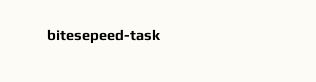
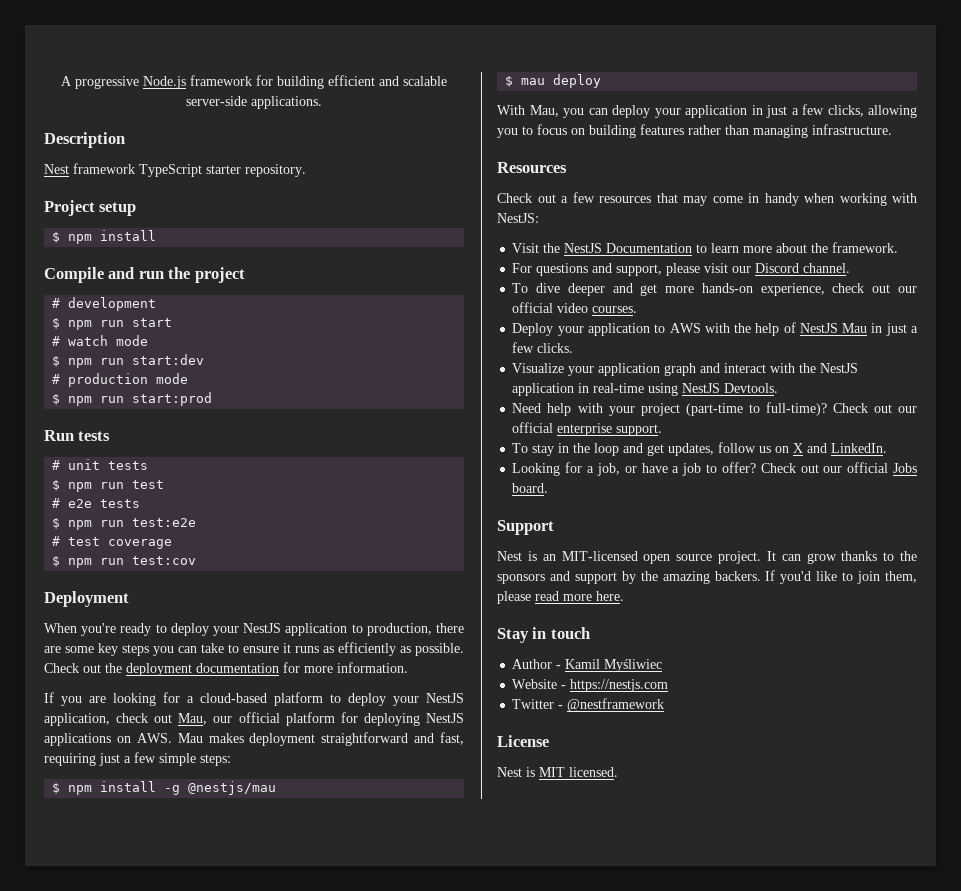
- bitesepeed-task
+ A progressive Node.js framework for building efficient and scalable server-side applications.
+ Description
+ Nest framework TypeScript starter repository.
+ Project setup
+ $ npm install
+ Compile and run the project
+ # development
+ $ npm run start
+ # watch mode
+ $ npm run start:dev
+ # production mode
+ $ npm run start:prod
+ Run tests
+ # unit tests
+ $ npm run test
+ # e2e tests
+ $ npm run test:e2e
+ # test coverage
+ $ npm run test:cov
+ Deployment
+ When you're ready to deploy your NestJS application to production, there are some key steps you can take to ensure it runs as efficiently as possible. Check out the deployment documentation for more information.
+ If you are looking for a cloud-based platform to deploy your NestJS application, check out Mau, our official platform for deploying NestJS applications on AWS. Mau makes deployment straightforward and fast, requiring just a few simple steps:
+ $ npm install -g @nestjs/mau
+ $ mau deploy
+ With Mau, you can deploy your application in just a few clicks, allowing you to focus on building features rather than managing infrastructure.
+ Resources
+ Check out a few resources that may come in handy when working with NestJS:
+ Visit the NestJS Documentation to learn more about the framework.
+ For questions and support, please visit our Discord channel.
+ To dive deeper and get more hands-on experience, check out our official video courses.
+ Deploy your application to AWS with the help of NestJS Mau in just a few clicks.
+ Visualize your application graph and interact with the NestJS application in real-time using NestJS Devtools.
+ Need help with your project (part-time to full-time)? Check out our official enterprise support.
+ To stay in the loop and get updates, follow us on X and LinkedIn.
+ Looking for a job, or have a job to offer? Check out our official Jobs board.
+ Support
+ Nest is an MIT-licensed open source project. It can grow thanks to the sponsors and support by the amazing backers. If you'd like to join them, please read more here.
+ Stay in touch
+ Author - Kamil Myśliwiec
+ Website - https://nestjs.com
+ Twitter - @nestframework
+ License
+ Nest is MIT licensed.

